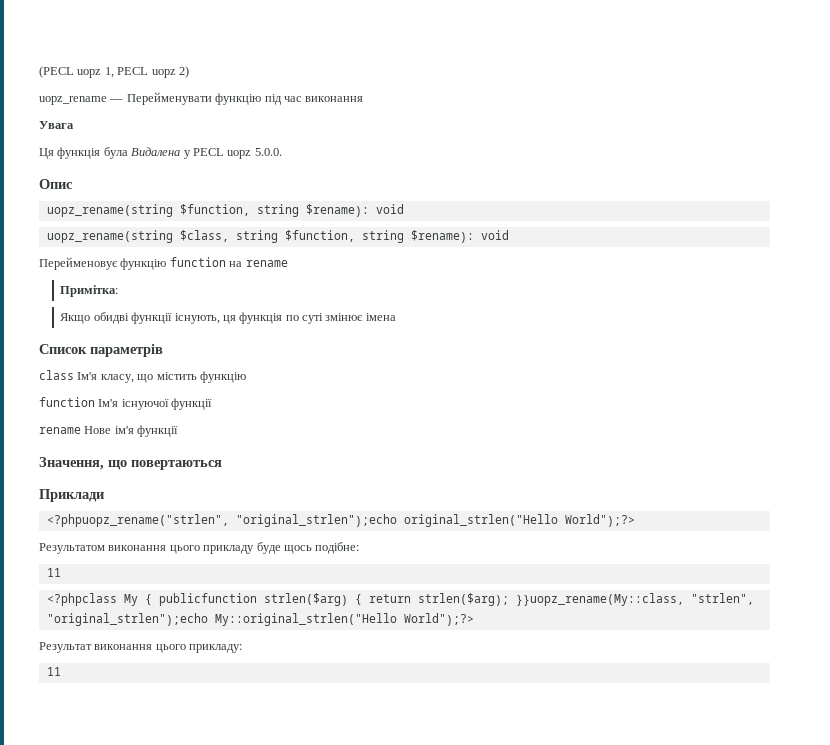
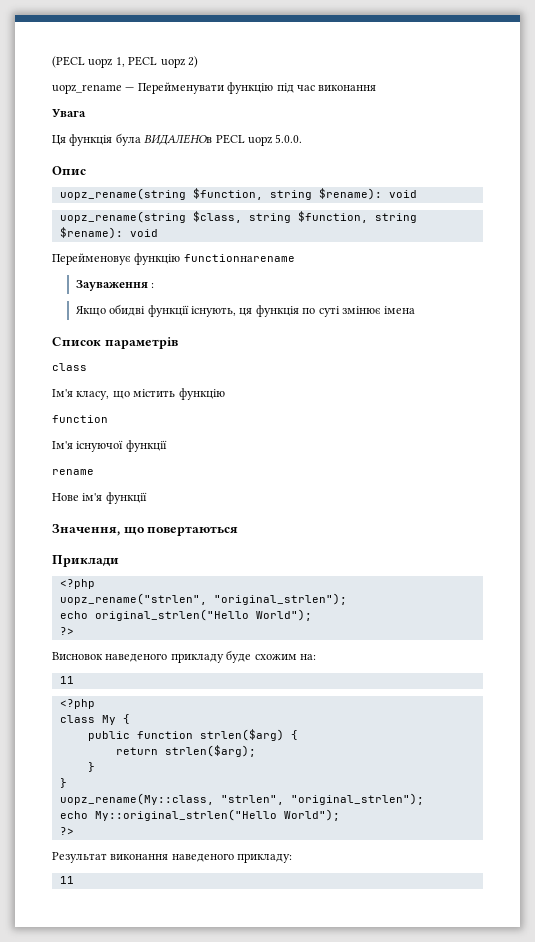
- Ця функція була Видалена у PECL uopz 5.0.0.
+ Ця функція була ВИДАЛЕНОв PECL uopz 5.0.0.
- Перейменовує функцію function на rename
- Примітка:
+ Перейменовує функцію functionнаrename
+ Зауваження :
  Список параметрів
- class Ім'я класу, що містить функцію
- function Ім'я існуючої функції
+ class
+ Ім'я класу, що містить функцію
+ function
+ Ім'я існуючої функції
- rename Нове ім'я функції
+ rename
+ Нове ім'я функції
  Приклади
- <?phpuopz_rename("strlen", "original_strlen");echo original_strlen("Hello World");?>
- Результатом виконання цього прикладу буде щось подібне:
+ <?php
+ uopz_rename("strlen", "original_strlen");
+ echo original_strlen("Hello World");
+ ?>
+ Висновок наведеного прикладу буде схожим на:
  11
- <?phpclass My { publicfunction strlen($arg) { return strlen($arg); }}uopz_rename(My::class, "strlen", "original_strlen");echo My::original_strlen("Hello World");?>
+ <?php
+ class My {
+ public function strlen($arg) {
+ return strlen($arg);
+ }
+ }
+ uopz_rename(My::class, "strlen", "original_strlen");
+ echo My::original_strlen("Hello World");
+ ?>
- Результат виконання цього прикладу:
+ Результат виконання наведеного прикладу:

